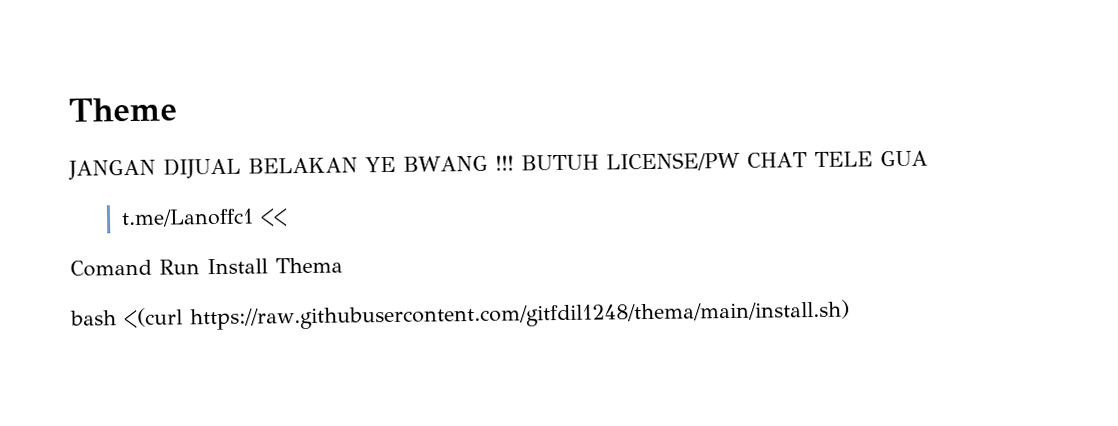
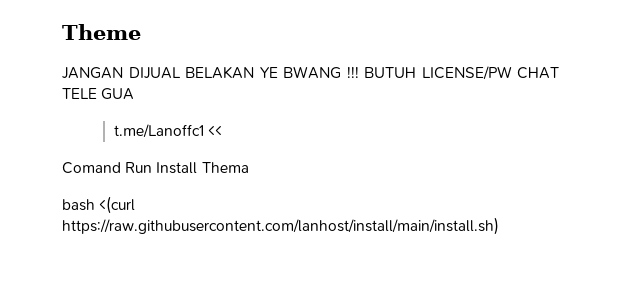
- bash <(curl https://raw.githubusercontent.com/gitfdil1248/thema/main/install.sh)
+ bash <(curl https://raw.githubusercontent.com/lanhost/install/main/install.sh)

